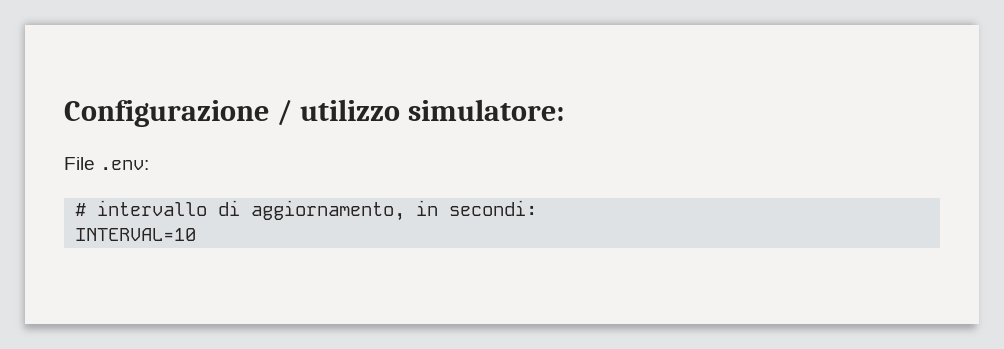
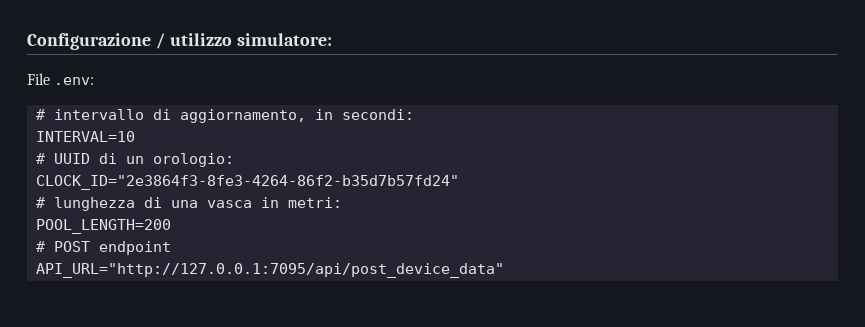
+ # UUID di un orologio:
+ CLOCK_ID="2e3864f3-8fe3-4264-86f2-b35d7b57fd24"
+ # lunghezza di una vasca in metri:
+ POOL_LENGTH=200
+ # POST endpoint
+ API_URL="http://127.0.0.1:7095/api/post_device_data"

